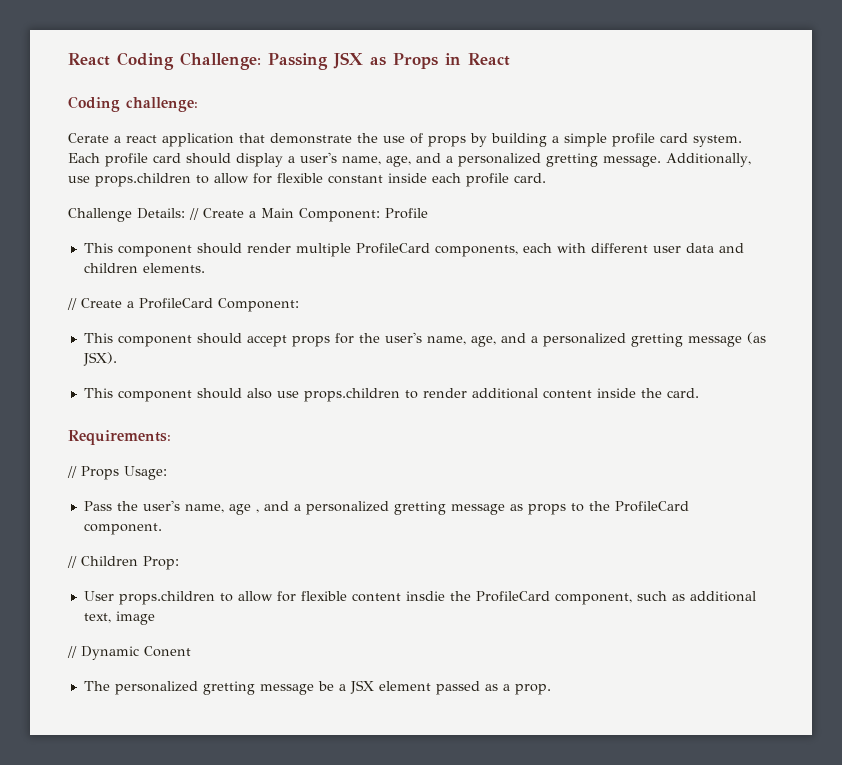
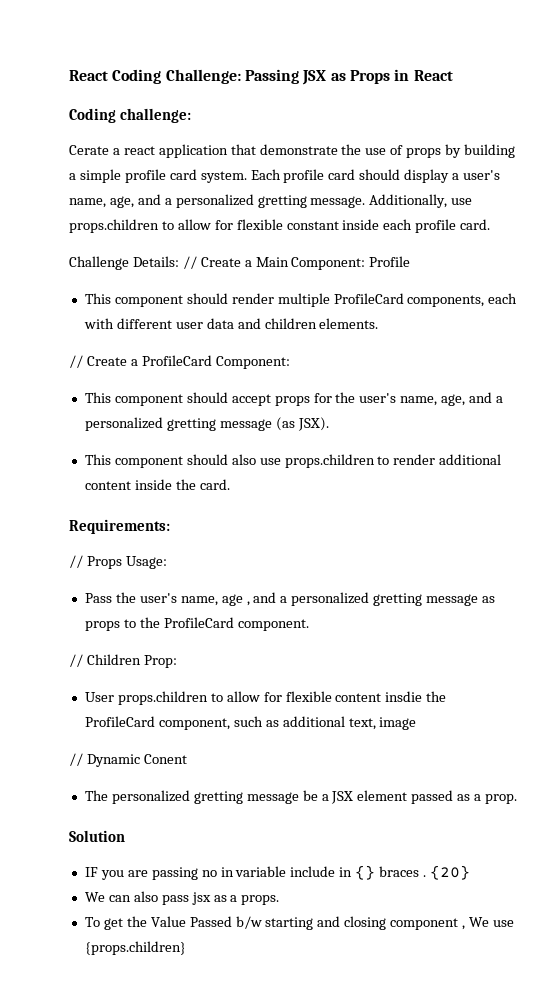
+ Solution
+ IF you are passing no in variable include in {} braces . {20}
+ We can also pass jsx as a props.
+ To get the Value Passed b/w starting and closing component , We use {props.children}

